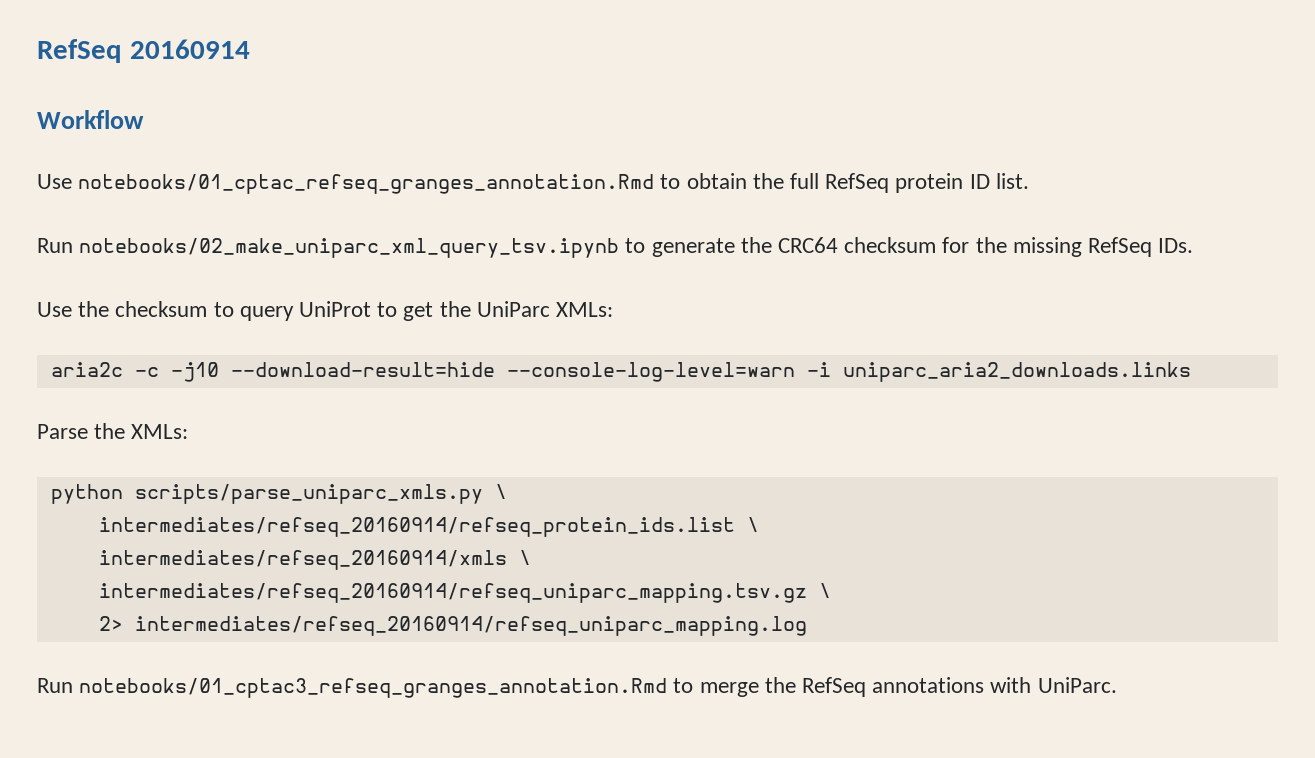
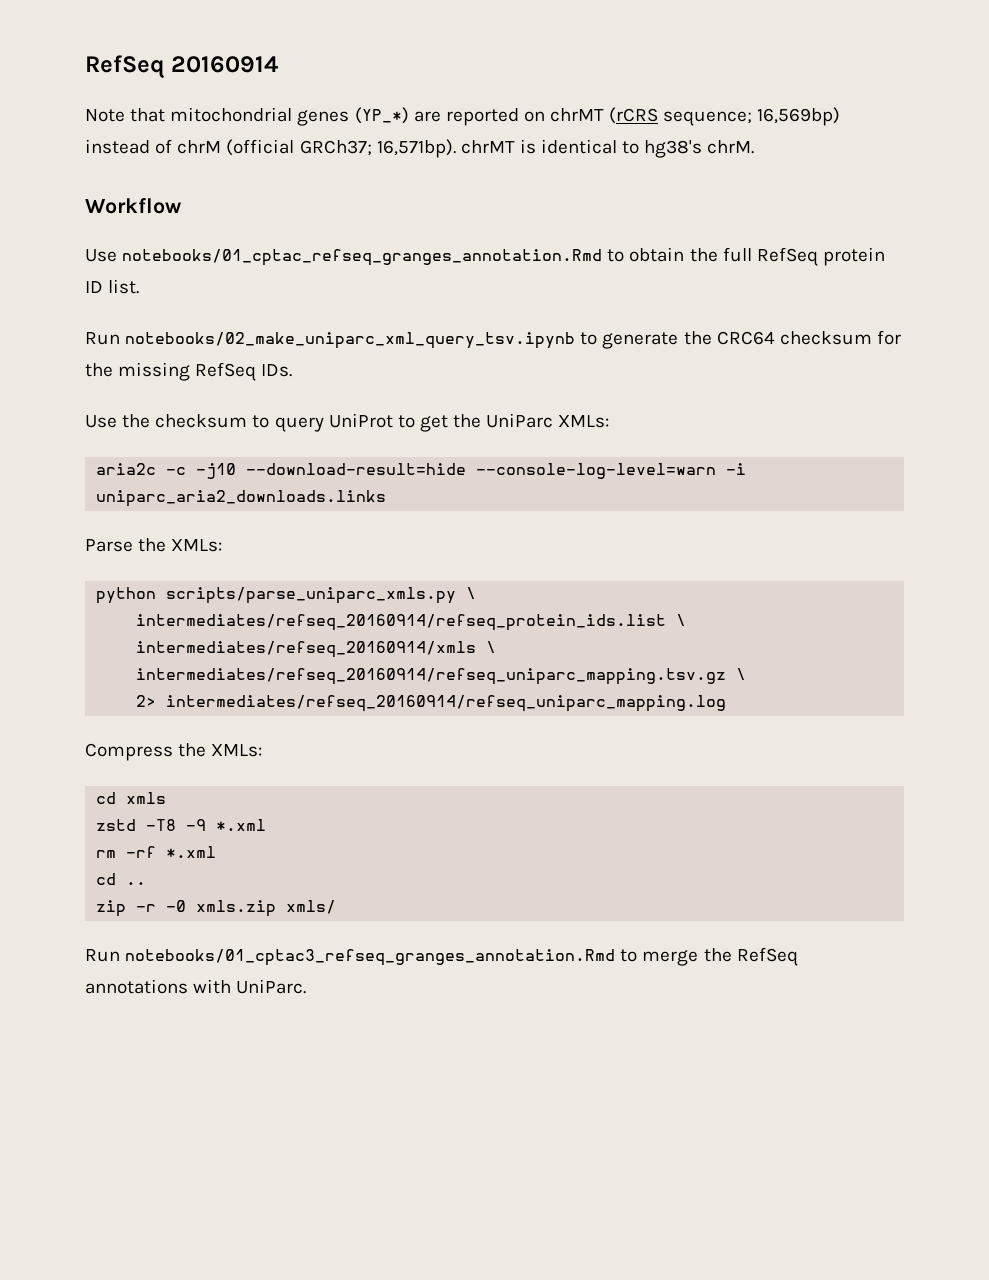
+ Note that mitochondrial genes (YP_*) are reported on chrMT (rCRS sequence; 16,569bp) instead of chrM (official GRCh37; 16,571bp). chrMT is identical to hg38's chrM.
+ Compress the XMLs:
+ cd xmls
+ zstd -T8 -9 *.xml
+ rm -rf *.xml
+ cd ..
+ zip -r -0 xmls.zip xmls/

